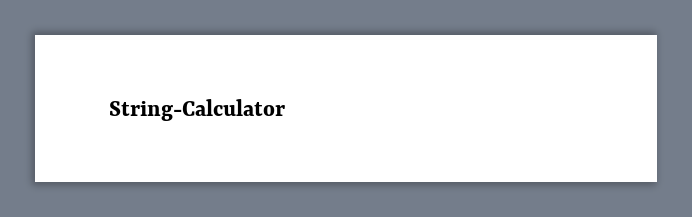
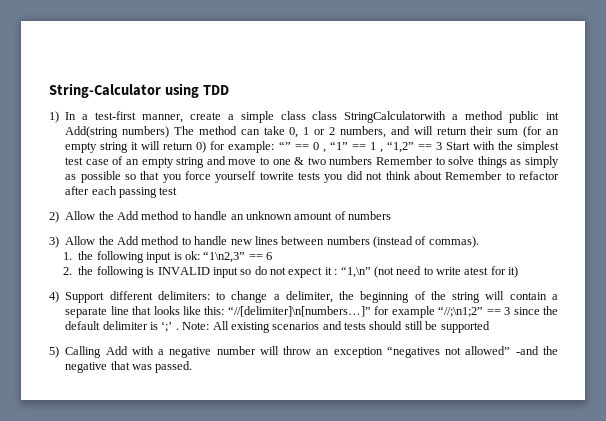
- String-Calculator
+ String-Calculator using TDD
+ 1) In a test-first manner, create a simple class class StringCalculatorwith a method public int Add(string numbers) The method can take 0, 1 or 2 numbers, and will return their sum (for an empty string it will return 0) for example: “” == 0 , “1” == 1 , “1,2” == 3 Start with the simplest test case of an empty string and move to one & two numbers Remember to solve things as simply as possible so that you force yourself towrite tests you did not think about Remember to refactor after each passing test
+ 2) Allow the Add method to handle an unknown amount of numbers
+ 3) Allow the Add method to handle new lines between numbers (instead of commas).
+ 1. the following input is ok: “1\n2,3” == 6
+ 2. the following is INVALID input so do not expect it : “1,\n” (not need to write atest for it)
+ 4) Support different delimiters: to change a delimiter, the beginning of the string will contain a separate line that looks like this: “//[delimiter]\n[numbers…]” for example “//;\n1;2” == 3 since the default delimiter is ‘;’ . Note: All existing scenarios and tests should still be supported
+ 5) Calling Add with a negative number will throw an exception “negatives not allowed” -and the negative that was passed.

